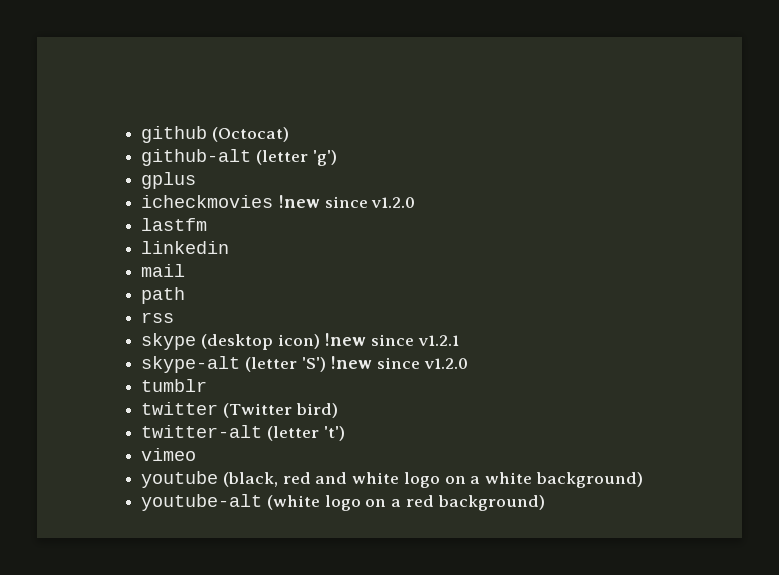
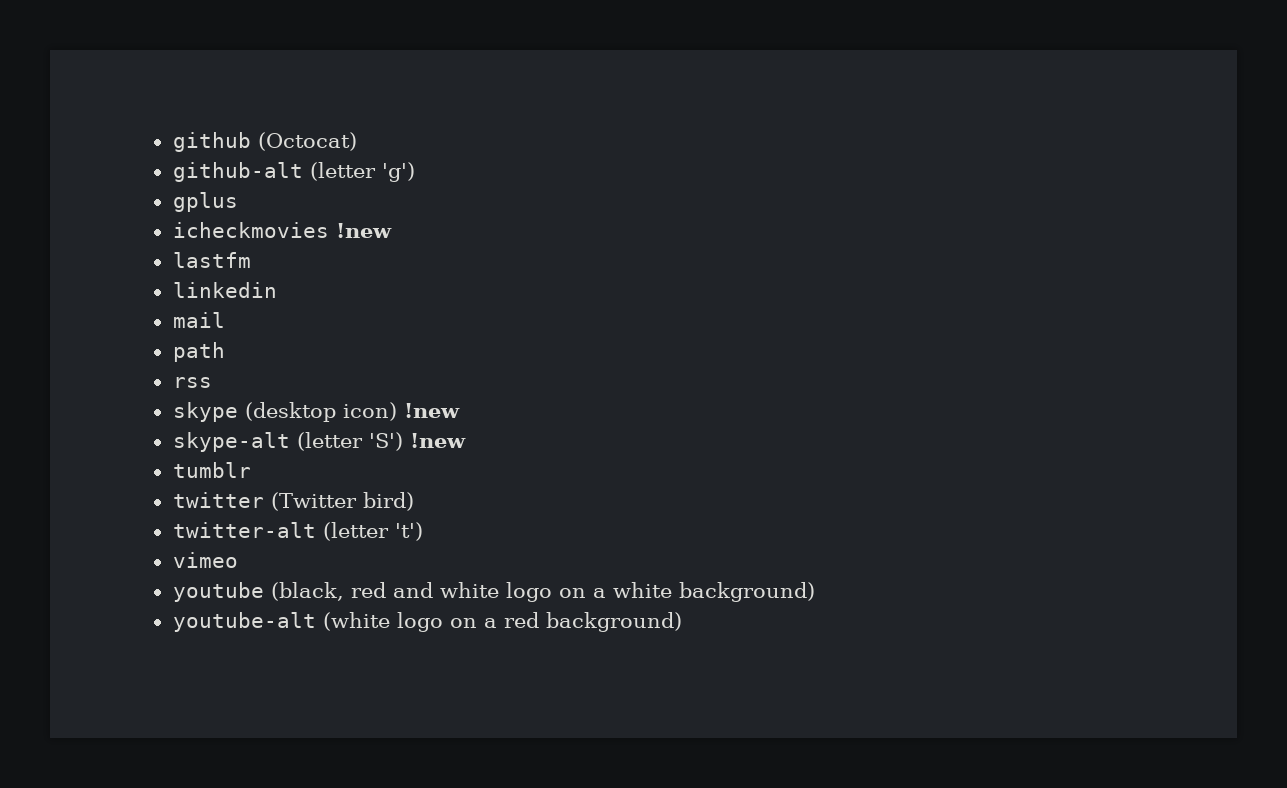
- icheckmovies !new since v1.2.0
+ icheckmovies !new
- skype (desktop icon) !new since v1.2.1
+ skype (desktop icon) !new
- skype-alt (letter 'S') !new since v1.2.0
+ skype-alt (letter 'S') !new

